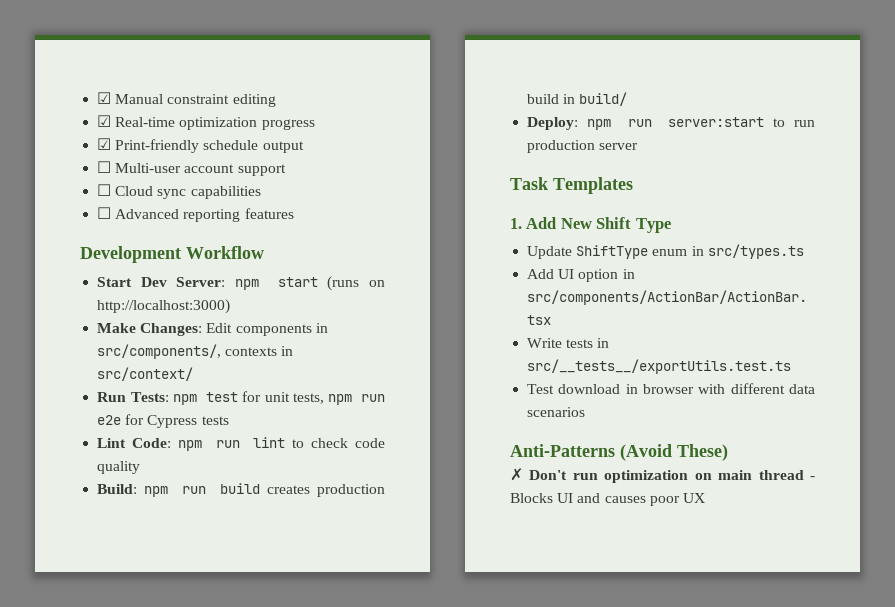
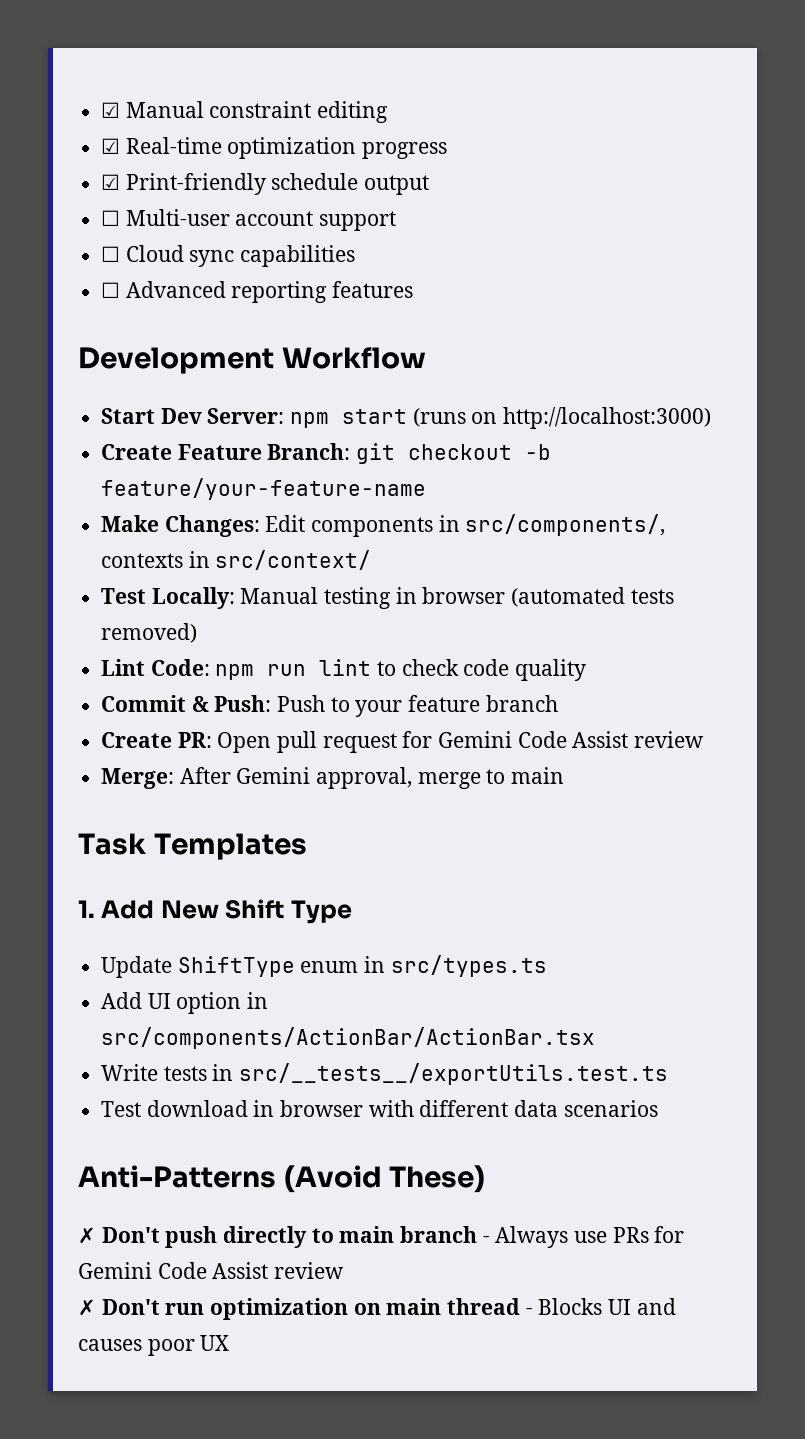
+ Create Feature Branch: git checkout -b feature/your-feature-name
- Run Tests: npm test for unit tests, npm run e2e for Cypress tests
+ Test Locally: Manual testing in browser (automated tests removed)
- Build: npm run build creates production build in build/
- Deploy: npm run server:start to run production server
+ Commit & Push: Push to your feature branch
+ Create PR: Open pull request for Gemini Code Assist review
+ Merge: After Gemini approval, merge to main
+ ✗ Don't push directly to main branch - Always use PRs for Gemini Code Assist review

